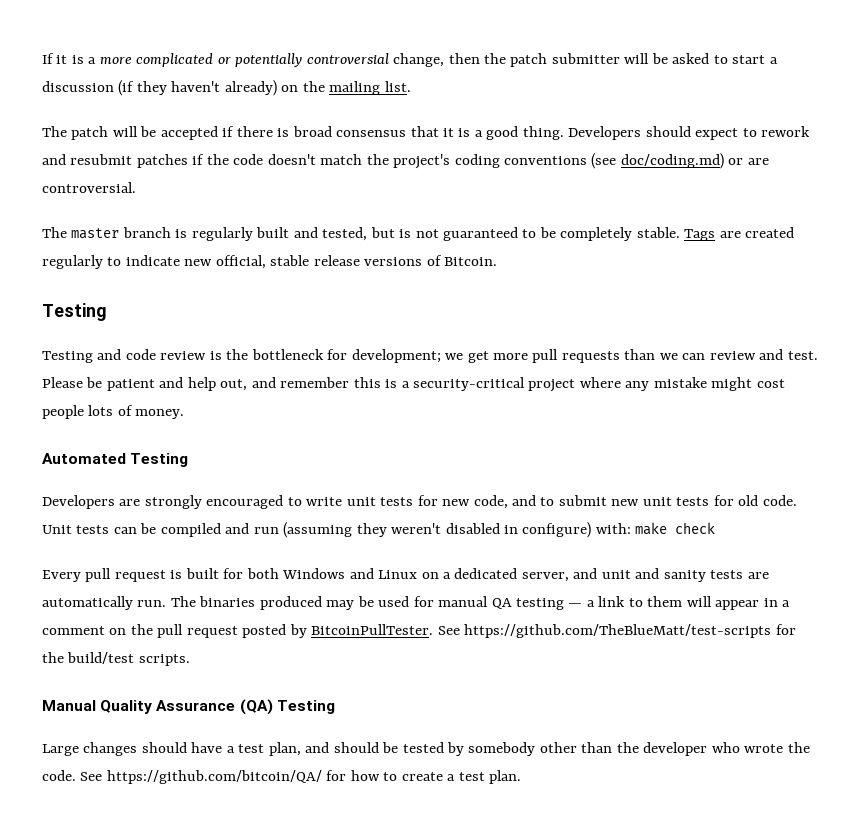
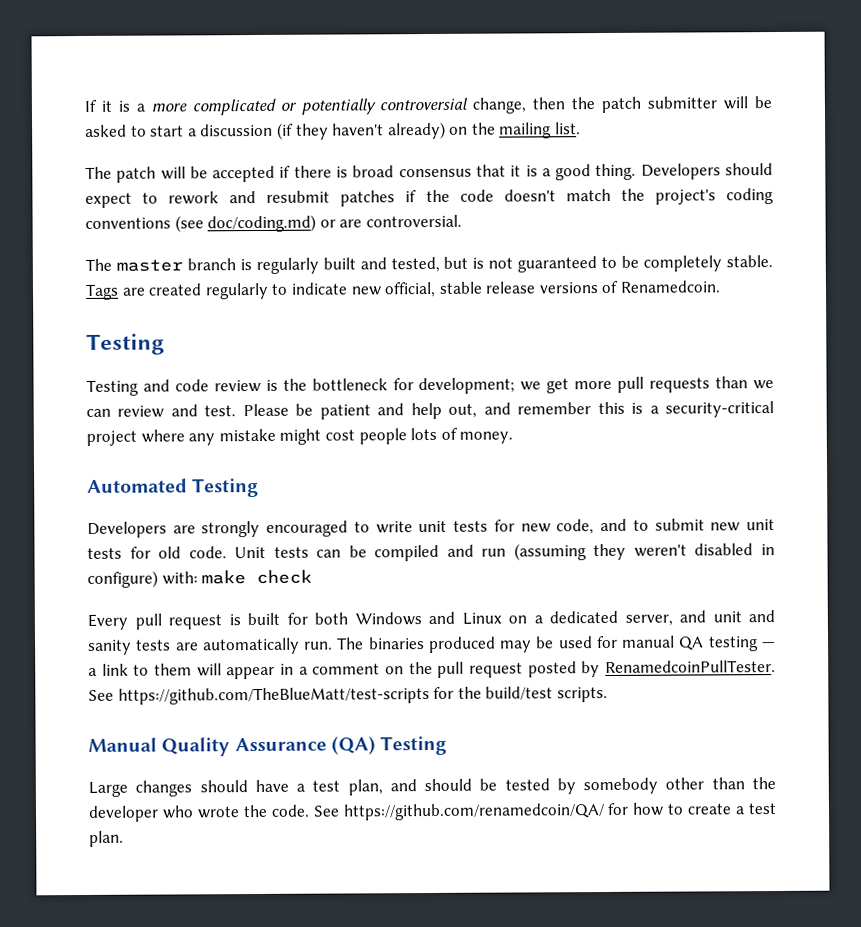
- Tags are created regularly to indicate new official, stable release versions of Bitcoin.
+ Tags are created regularly to indicate new official, stable release versions of Renamedcoin.
- The binaries produced may be used for manual QA testing — a link to them will appear in a comment on the pull request posted by BitcoinPullTester.
+ The binaries produced may be used for manual QA testing — a link to them will appear in a comment on the pull request posted by RenamedcoinPullTester.
- See https://github.com/bitcoin/QA/ for how to create a test plan.
+ See https://github.com/renamedcoin/QA/ for how to create a test plan.

